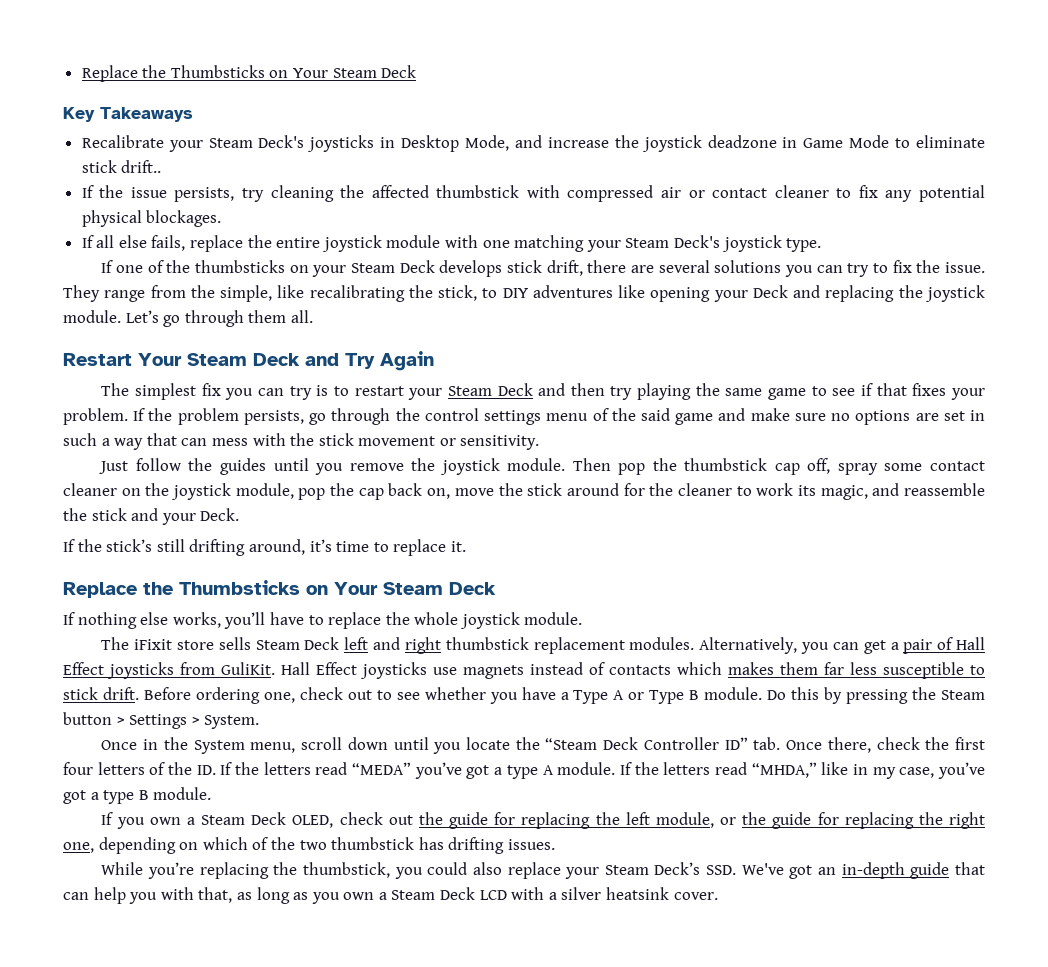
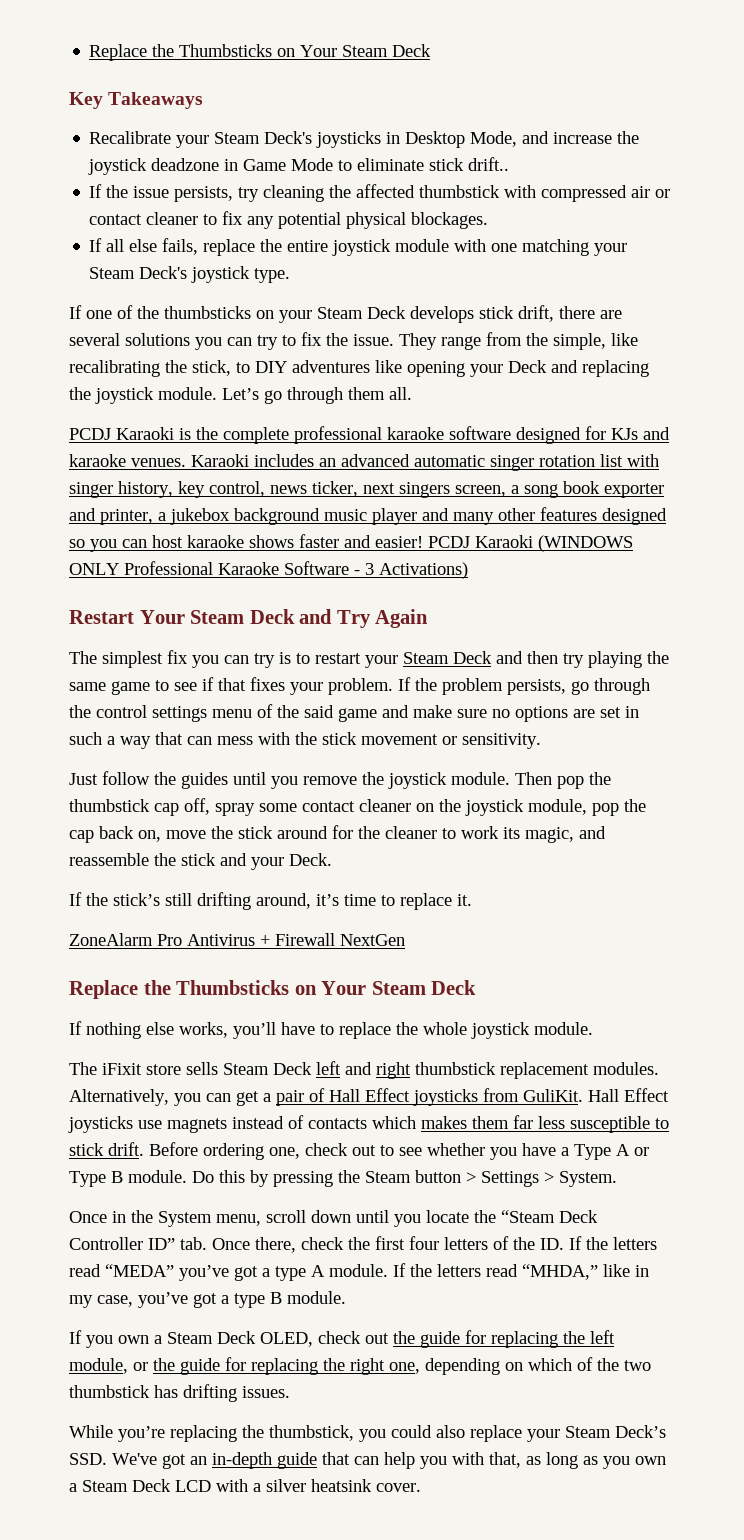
+ PCDJ Karaoki is the complete professional karaoke software designed for KJs and karaoke venues. Karaoki includes an advanced automatic singer rotation list with singer history, key control, news ticker, next singers screen, a song book exporter and printer, a jukebox background music player and many other features designed so you can host karaoke shows faster and easier! PCDJ Karaoki (WINDOWS ONLY Professional Karaoke Software - 3 Activations)
+ ZoneAlarm Pro Antivirus + Firewall NextGen

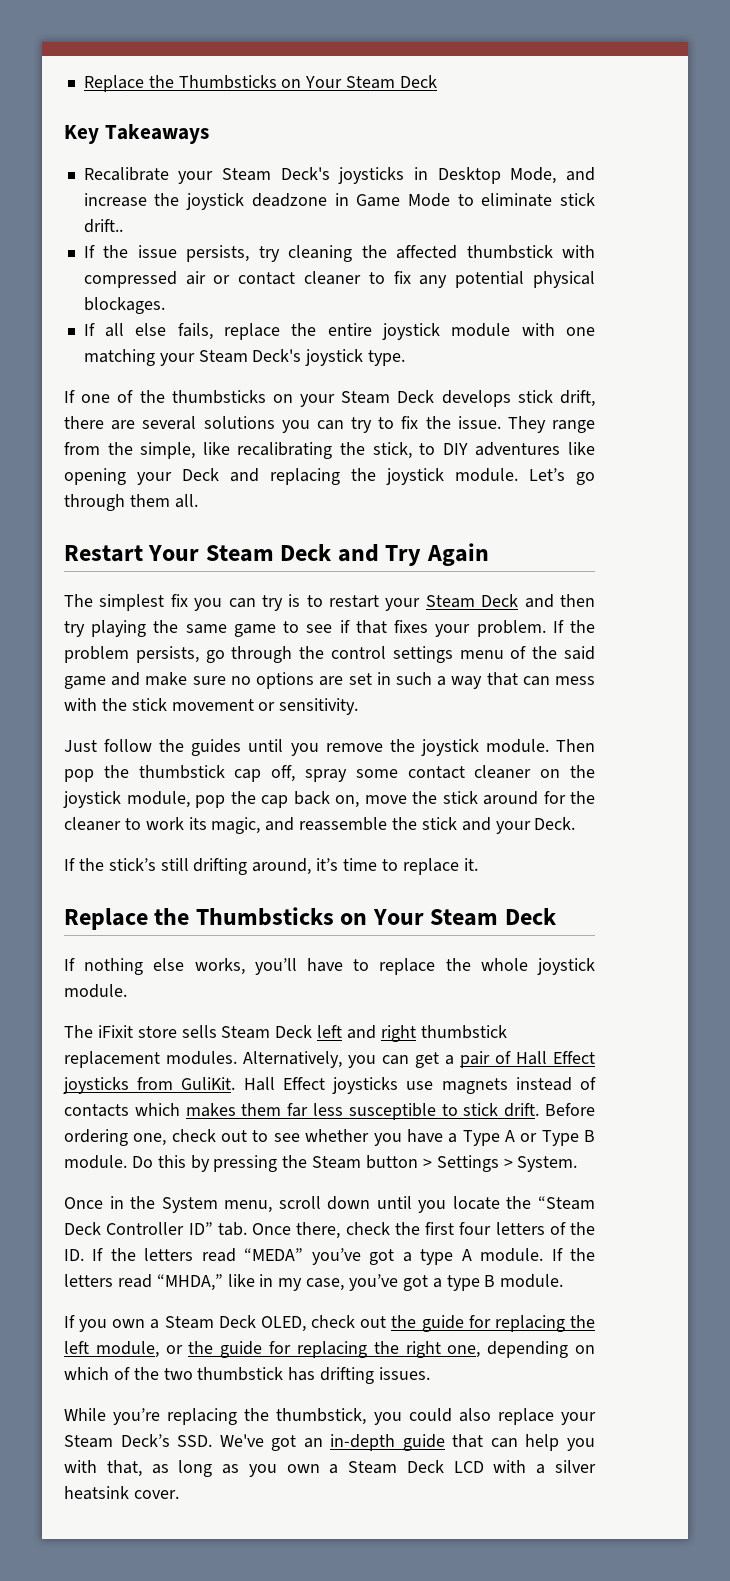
- PCDJ Karaoki is the complete professional karaoke software designed for KJs and karaoke venues. Karaoki includes an advanced automatic singer rotation list with singer history, key control, news ticker, next singers screen, a song book exporter and printer, a jukebox background music player and many other features designed so you can host karaoke shows faster and easier! PCDJ Karaoki (WINDOWS ONLY Professional Karaoke Software - 3 Activations)
- ZoneAlarm Pro Antivirus + Firewall NextGen

